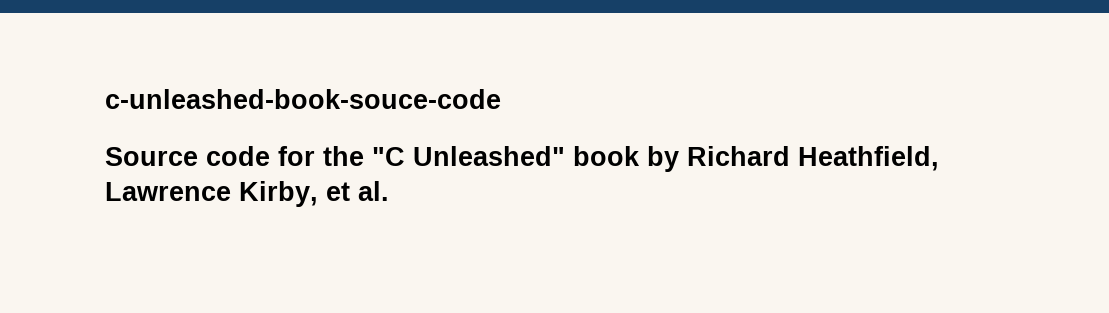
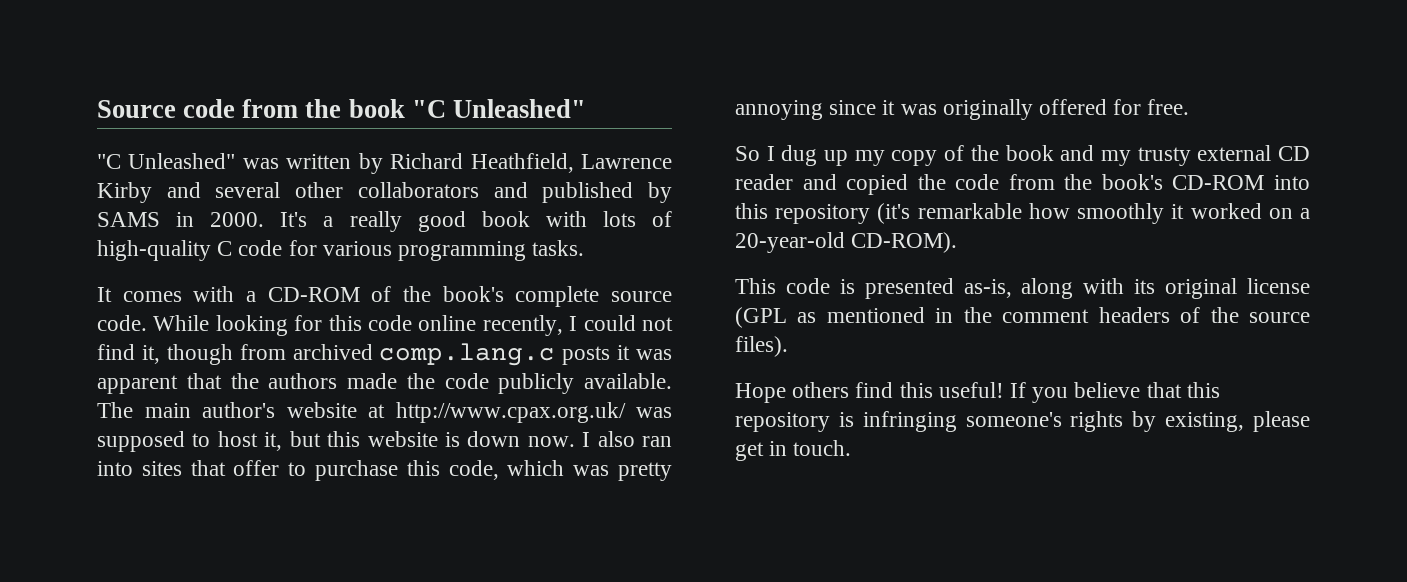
- c-unleashed-book-souce-code
- Source code for the "C Unleashed" book by Richard Heathfield, Lawrence Kirby, et al.
+ Source code from the book "C Unleashed"
+ "C Unleashed" was written by Richard Heathfield, Lawrence Kirby and several other collaborators and published by SAMS in 2000. It's a really good book with lots of high-quality C code for various programming tasks.
+ It comes with a CD-ROM of the book's complete source code. While looking for this code online recently, I could not find it, though from archived comp.lang.c posts it was apparent that the authors made the code publicly available. The main author's website at http://www.cpax.org.uk/ was supposed to host it, but this website is down now. I also ran into sites that offer to purchase this code, which was pretty annoying since it was originally offered for free.
+ So I dug up my copy of the book and my trusty external CD reader and copied the code from the book's CD-ROM into this repository (it's remarkable how smoothly it worked on a 20-year-old CD-ROM).
+ This code is presented as-is, along with its original license (GPL as mentioned in the comment headers of the source files).
+ Hope others find this useful! If you believe that this repository is infringing someone's rights by existing, please get in touch.

